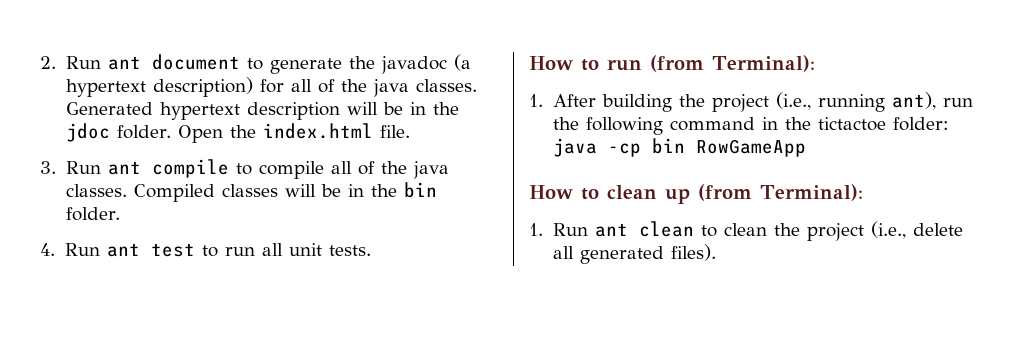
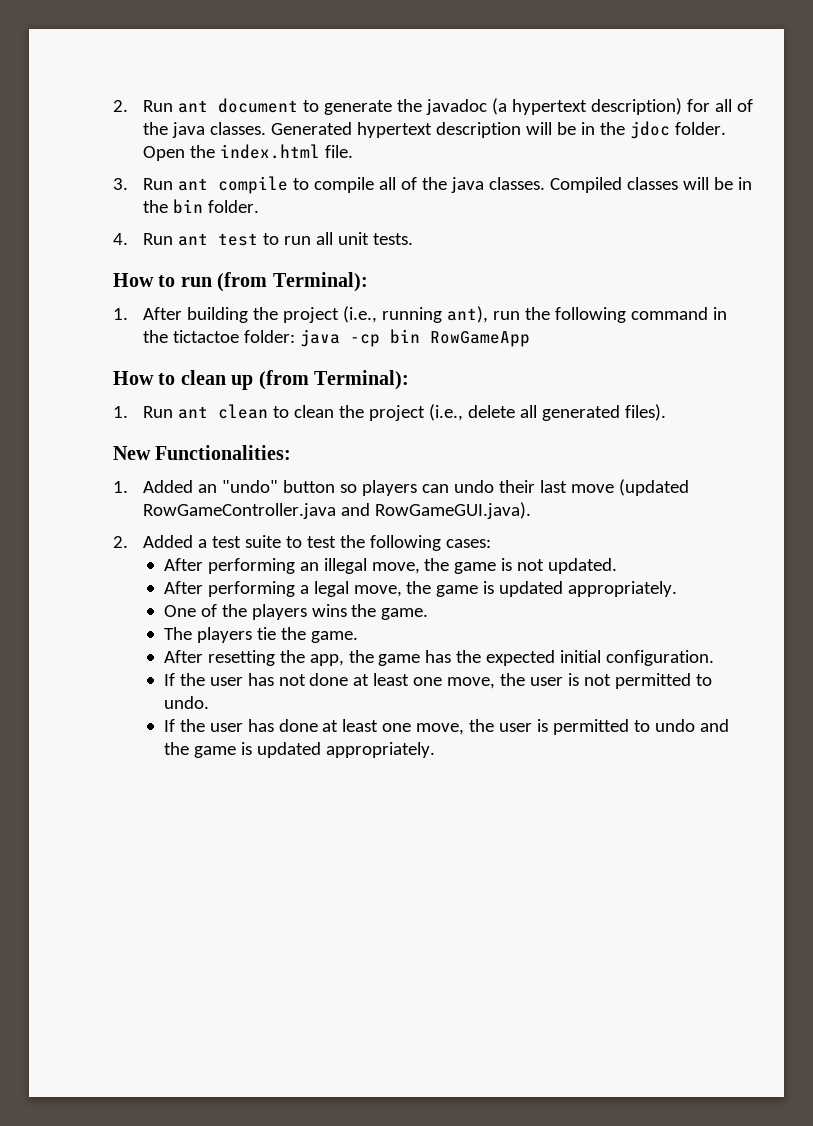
+ New Functionalities:
+ 1. Added an "undo" button so players can undo their last move (updated RowGameController.java and RowGameGUI.java).
+ 2. Added a test suite to test the following cases:
+ After performing an illegal move, the game is not updated.
+ After performing a legal move, the game is updated appropriately.
+ One of the players wins the game.
+ The players tie the game.
+ After resetting the app, the game has the expected initial configuration.
+ If the user has not done at least one move, the user is not permitted to undo.
+ If the user has done at least one move, the user is permitted to undo and the game is updated appropriately.

